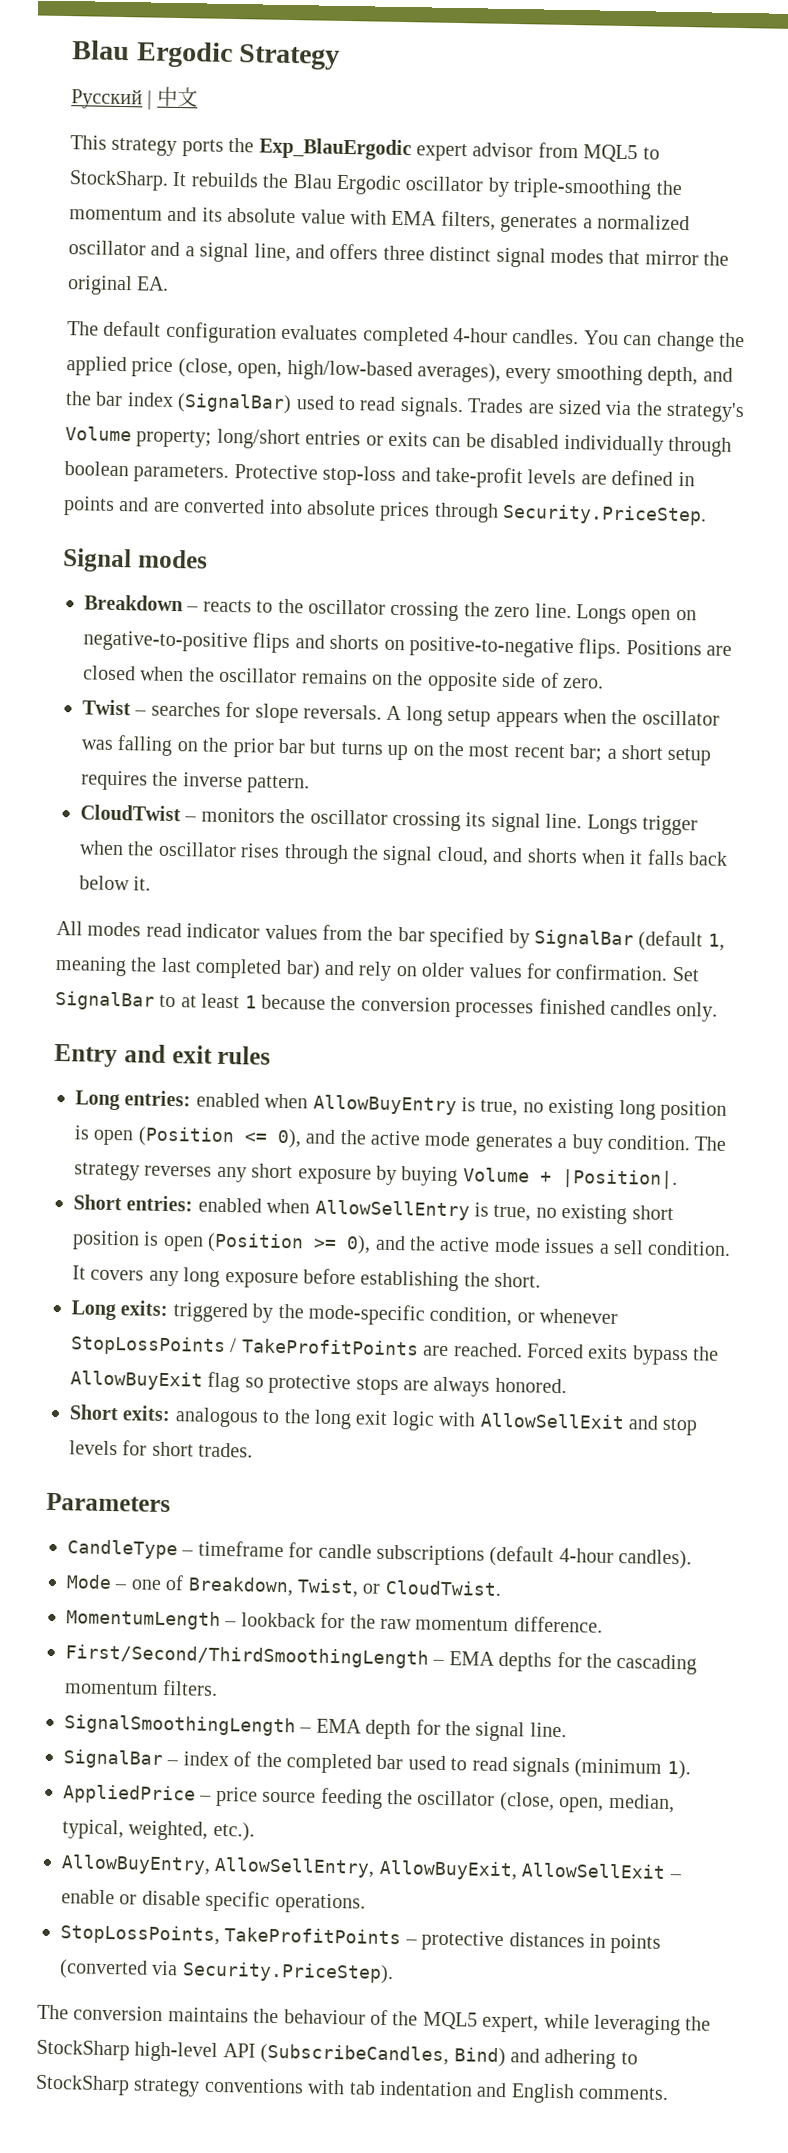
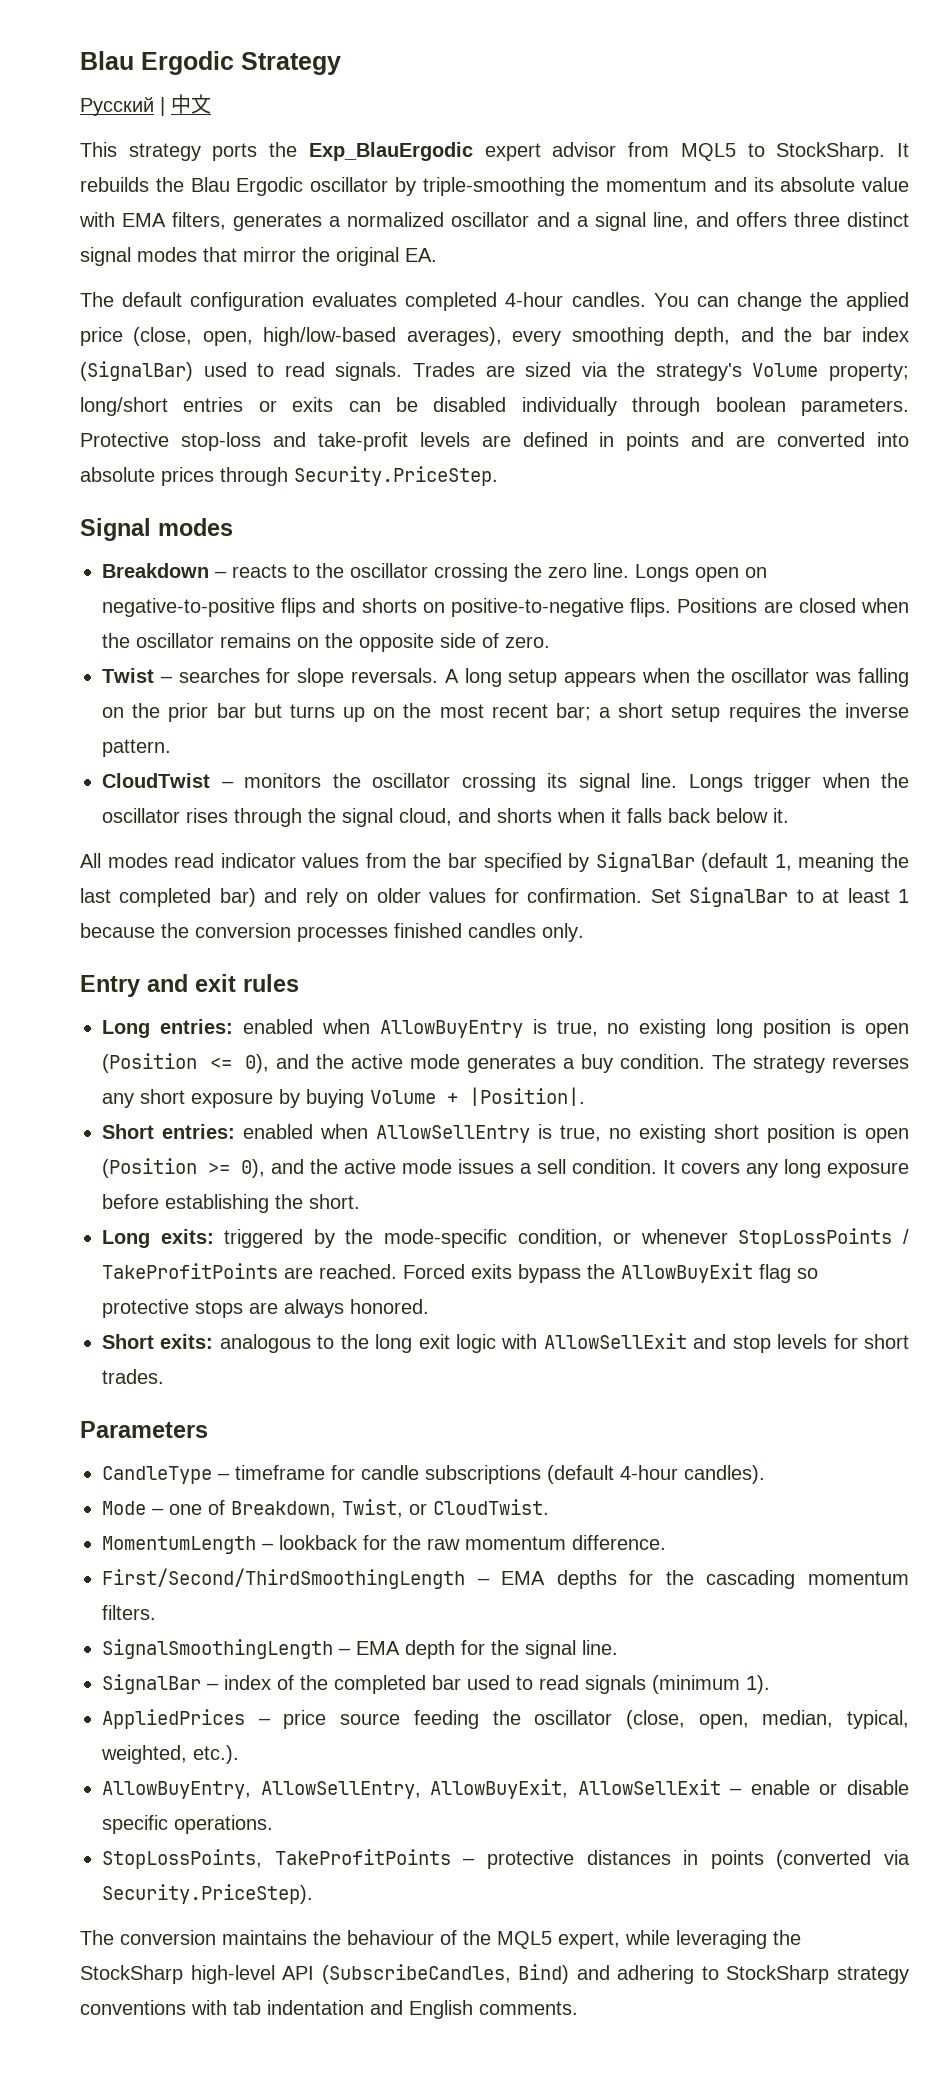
- AppliedPrice – price source feeding the oscillator (close, open, median, typical, weighted, etc.).
+ AppliedPrices – price source feeding the oscillator (close, open, median, typical, weighted, etc.).

